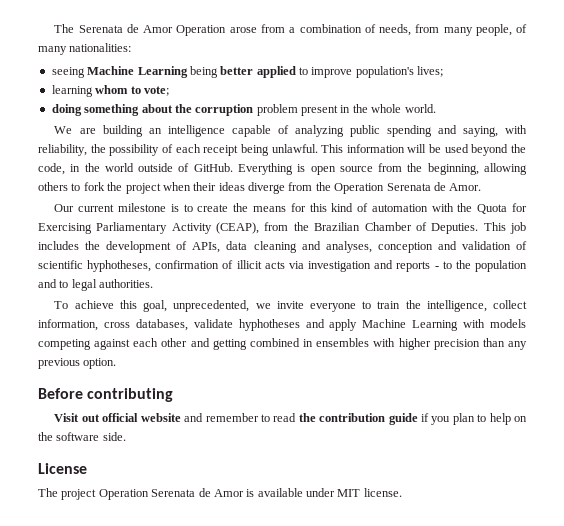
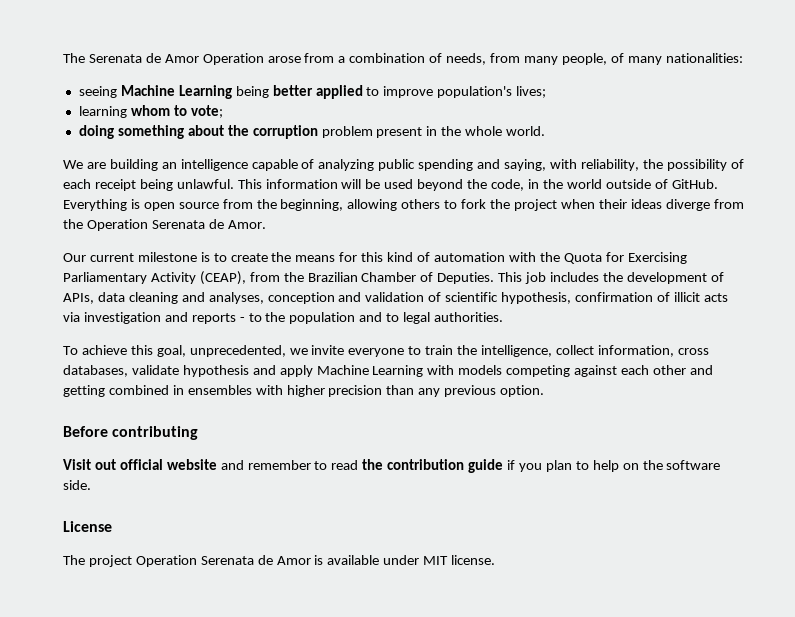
- This job includes the development of APIs, data cleaning and analyses, conception and validation of scientific hyphotheses, confirmation of illicit acts via investigation and reports - to the population and to legal authorities.
+ This job includes the development of APIs, data cleaning and analyses, conception and validation of scientific hypothesis, confirmation of illicit acts via investigation and reports - to the population and to legal authorities.
- To achieve this goal, unprecedented, we invite everyone to train the intelligence, collect information, cross databases, validate hyphotheses and apply Machine Learning with models competing against each other and getting combined in ensembles with higher precision than any previous option.
+ To achieve this goal, unprecedented, we invite everyone to train the intelligence, collect information, cross databases, validate hypothesis and apply Machine Learning with models competing against each other and getting combined in ensembles with higher precision than any previous option.

